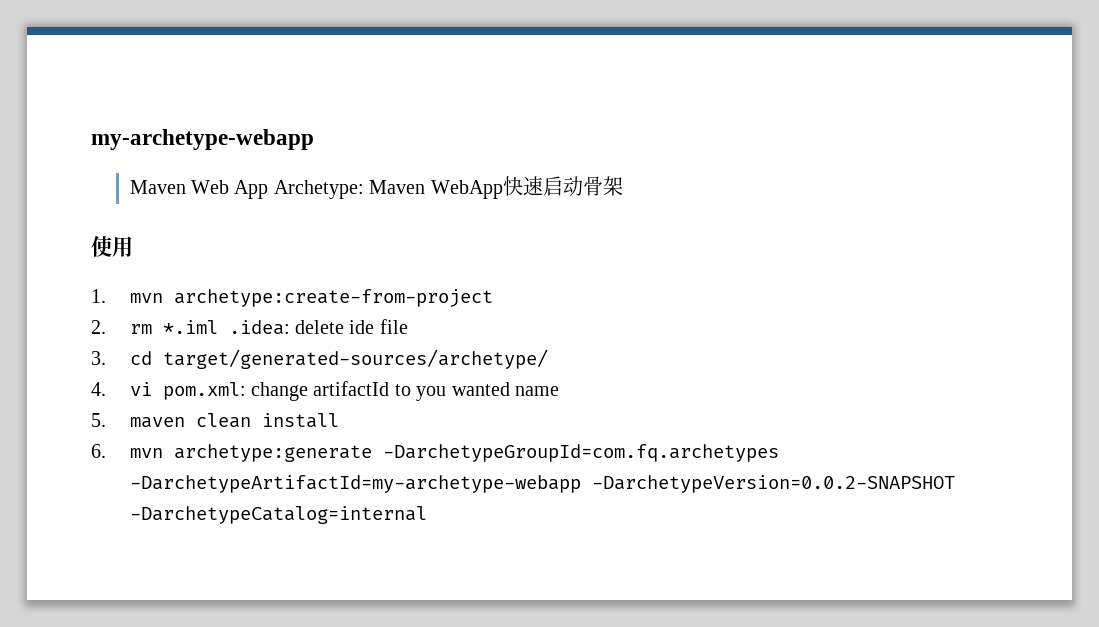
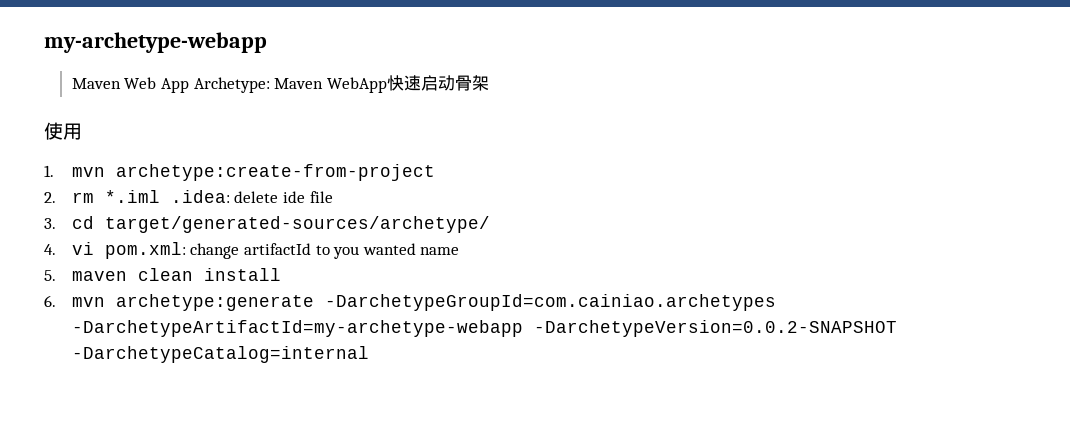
- 6. mvn archetype:generate -DarchetypeGroupId=com.fq.archetypes -DarchetypeArtifactId=my-archetype-webapp -DarchetypeVersion=0.0.2-SNAPSHOT -DarchetypeCatalog=internal
+ 6. mvn archetype:generate -DarchetypeGroupId=com.cainiao.archetypes -DarchetypeArtifactId=my-archetype-webapp -DarchetypeVersion=0.0.2-SNAPSHOT -DarchetypeCatalog=internal

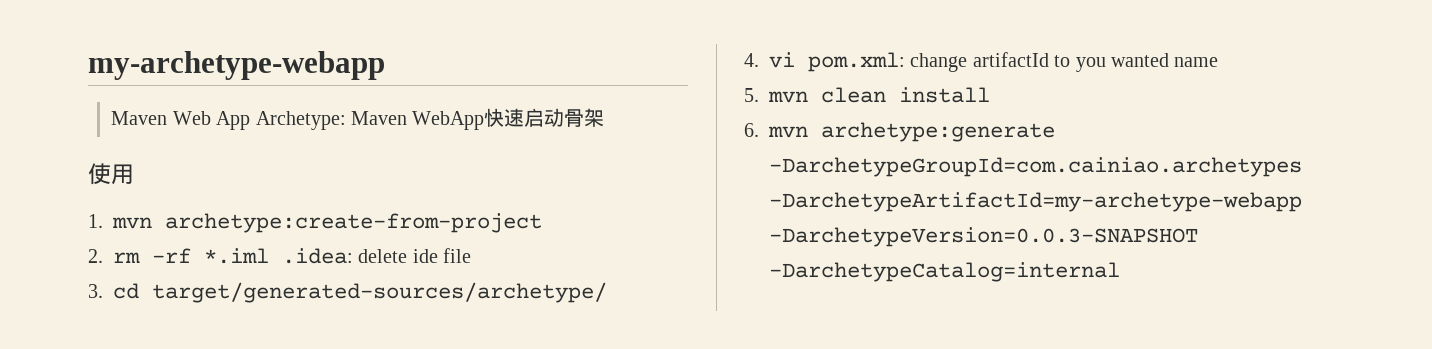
- 2. rm *.iml .idea: delete ide file
+ 2. rm -rf *.iml .idea: delete ide file
- 5. maven clean install
+ 5. mvn clean install
- 6. mvn archetype:generate -DarchetypeGroupId=com.cainiao.archetypes -DarchetypeArtifactId=my-archetype-webapp -DarchetypeVersion=0.0.2-SNAPSHOT -DarchetypeCatalog=internal
+ 6. mvn archetype:generate -DarchetypeGroupId=com.cainiao.archetypes -DarchetypeArtifactId=my-archetype-webapp -DarchetypeVersion=0.0.3-SNAPSHOT -DarchetypeCatalog=internal

